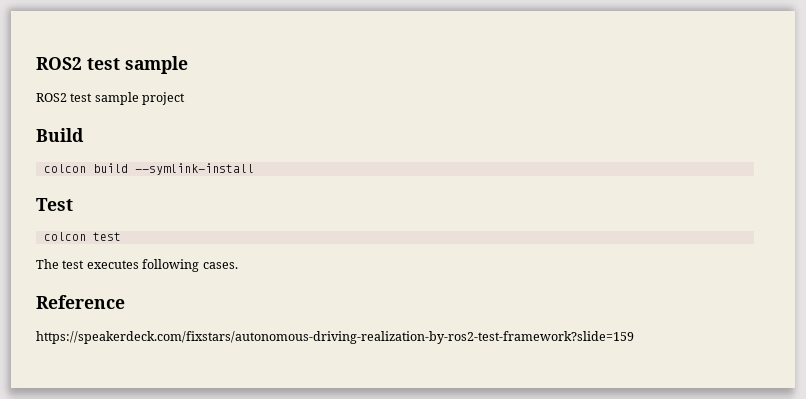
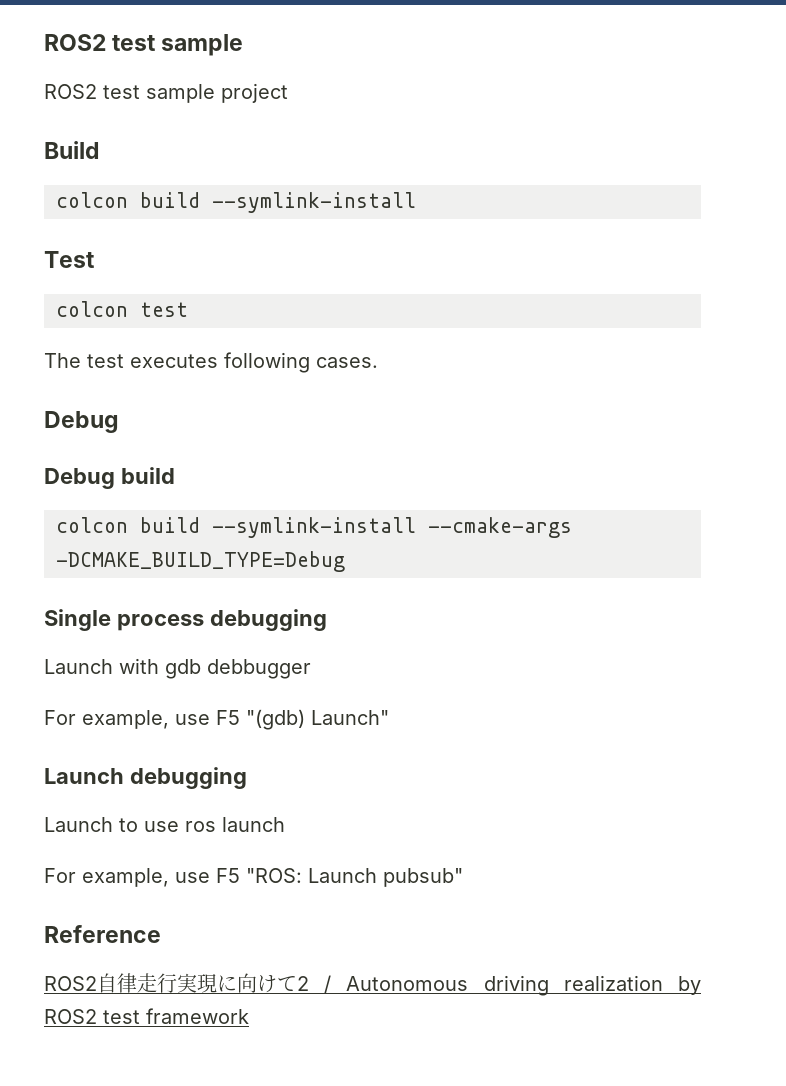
  The test executes following cases.
+ Debug
+ Debug build
+ colcon build --symlink-install --cmake-args -DCMAKE_BUILD_TYPE=Debug
+ Single process debugging
+ Launch with gdb debbugger
+ For example, use F5 "(gdb) Launch"
+ Launch debugging
+ Launch to use ros launch
+ For example, use F5 "ROS: Launch pubsub"
  Reference
- https://speakerdeck.com/fixstars/autonomous-driving-realization-by-ros2-test-framework?slide=159
+ ROS2自律走行実現に向けて2 / Autonomous driving realization by ROS2 test framework

